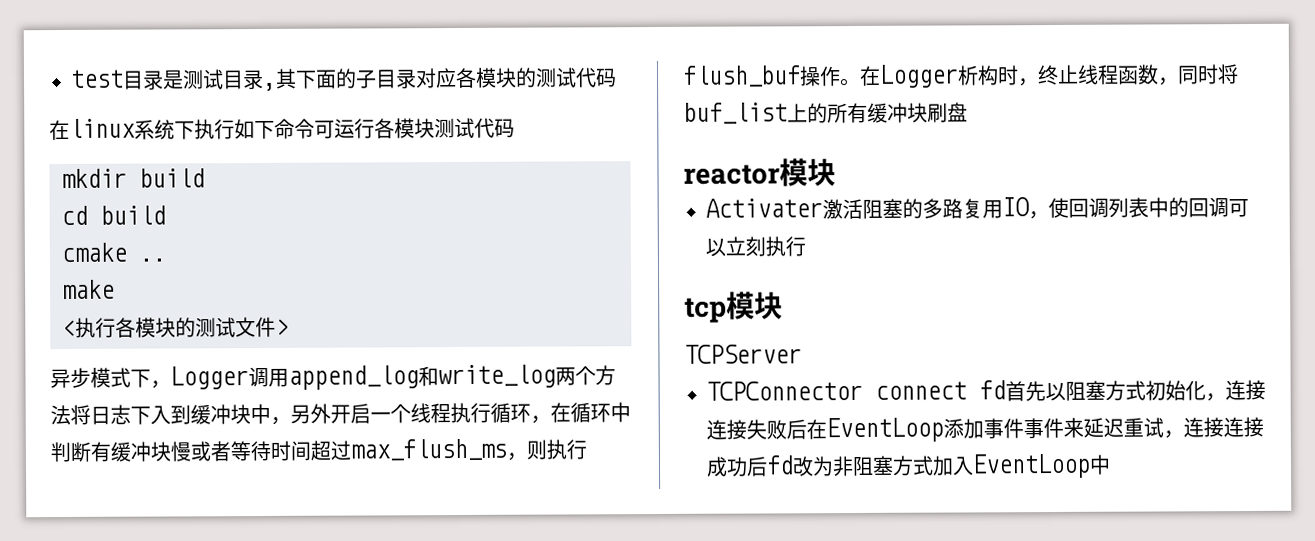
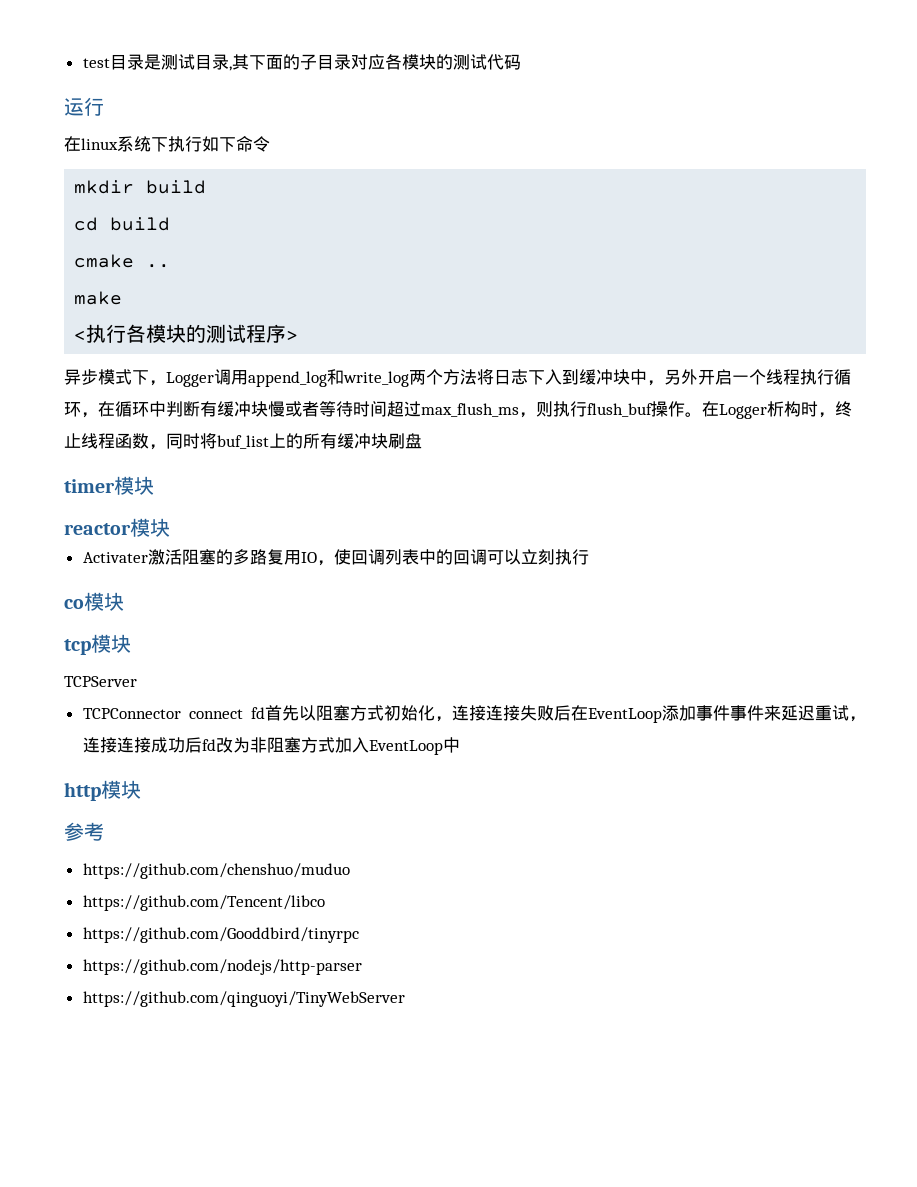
+ 运行
- 在linux系统下执行如下命令可运行各模块测试代码
+ 在linux系统下执行如下命令
- <执行各模块的测试文件>
+ <执行各模块的测试程序>
+ timer模块
+ co模块
+ http模块
+ 参考
+ https://github.com/chenshuo/muduo
+ https://github.com/Tencent/libco
+ https://github.com/Gooddbird/tinyrpc
+ https://github.com/nodejs/http-parser
+ https://github.com/qinguoyi/TinyWebServer

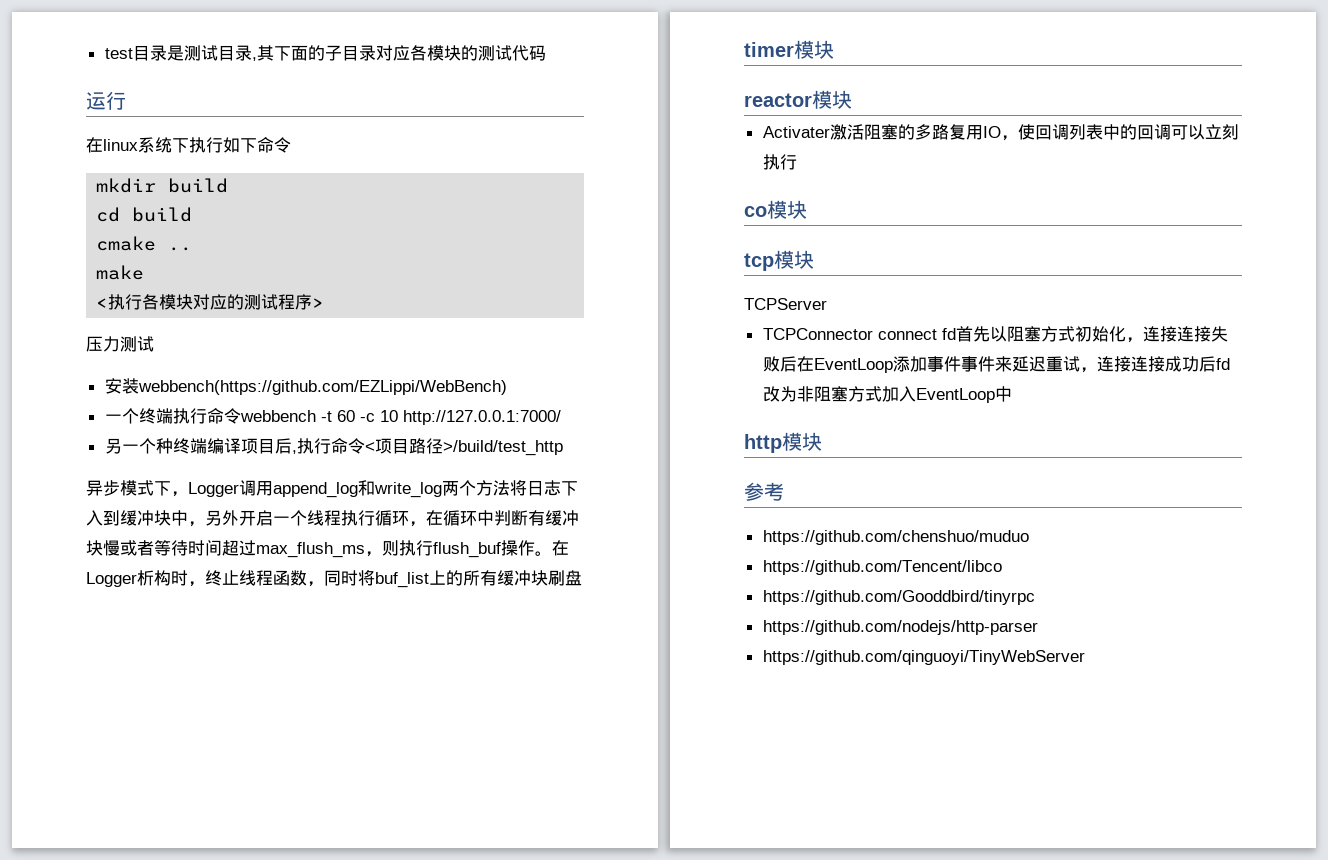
- <执行各模块的测试程序>
+ <执行各模块对应的测试程序>
+ 压力测试
+ 安装webbench(https://github.com/EZLippi/WebBench)
+ 一个终端执行命令webbench -t 60 -c 10 http://127.0.0.1:7000/
+ 另一个种终端编译项目后,执行命令<项目路径>/build/test_http

